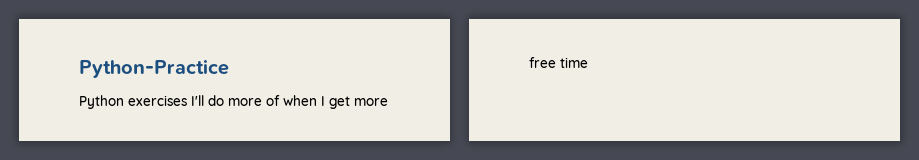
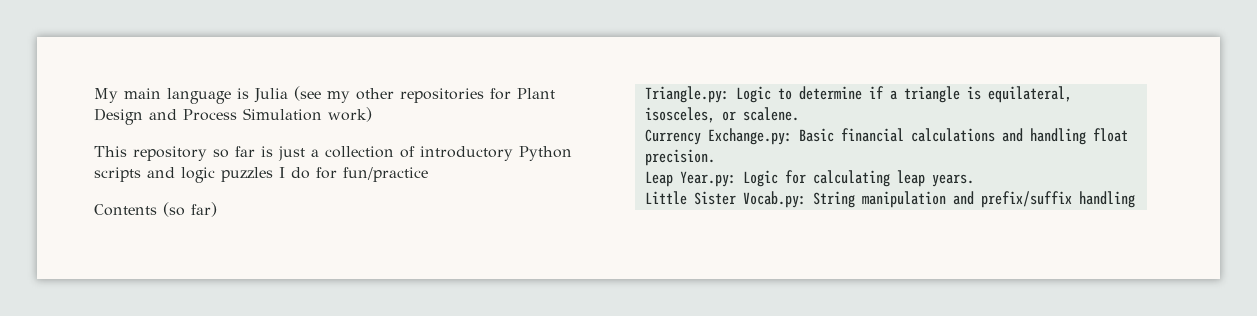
- Python-Practice
- Python exercises I'll do more of when I get more free time
+ My main language is Julia (see my other repositories for Plant Design and Process Simulation work)
+ This repository so far is just a collection of introductory Python scripts and logic puzzles I do for fun/practice
+ Contents (so far)
+ Triangle.py: Logic to determine if a triangle is equilateral, isosceles, or scalene.
+ Currency Exchange.py: Basic financial calculations and handling float precision.
+ Leap Year.py: Logic for calculating leap years.
+ Little Sister Vocab.py: String manipulation and prefix/suffix handling

